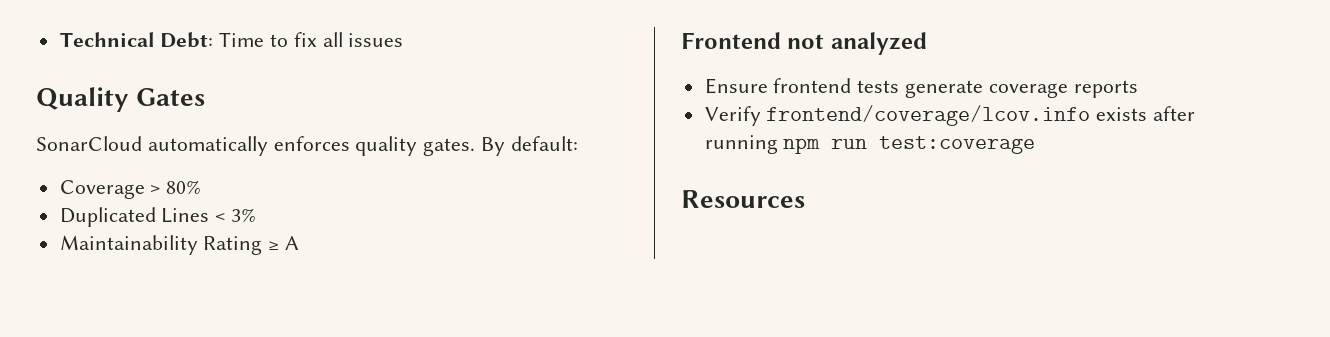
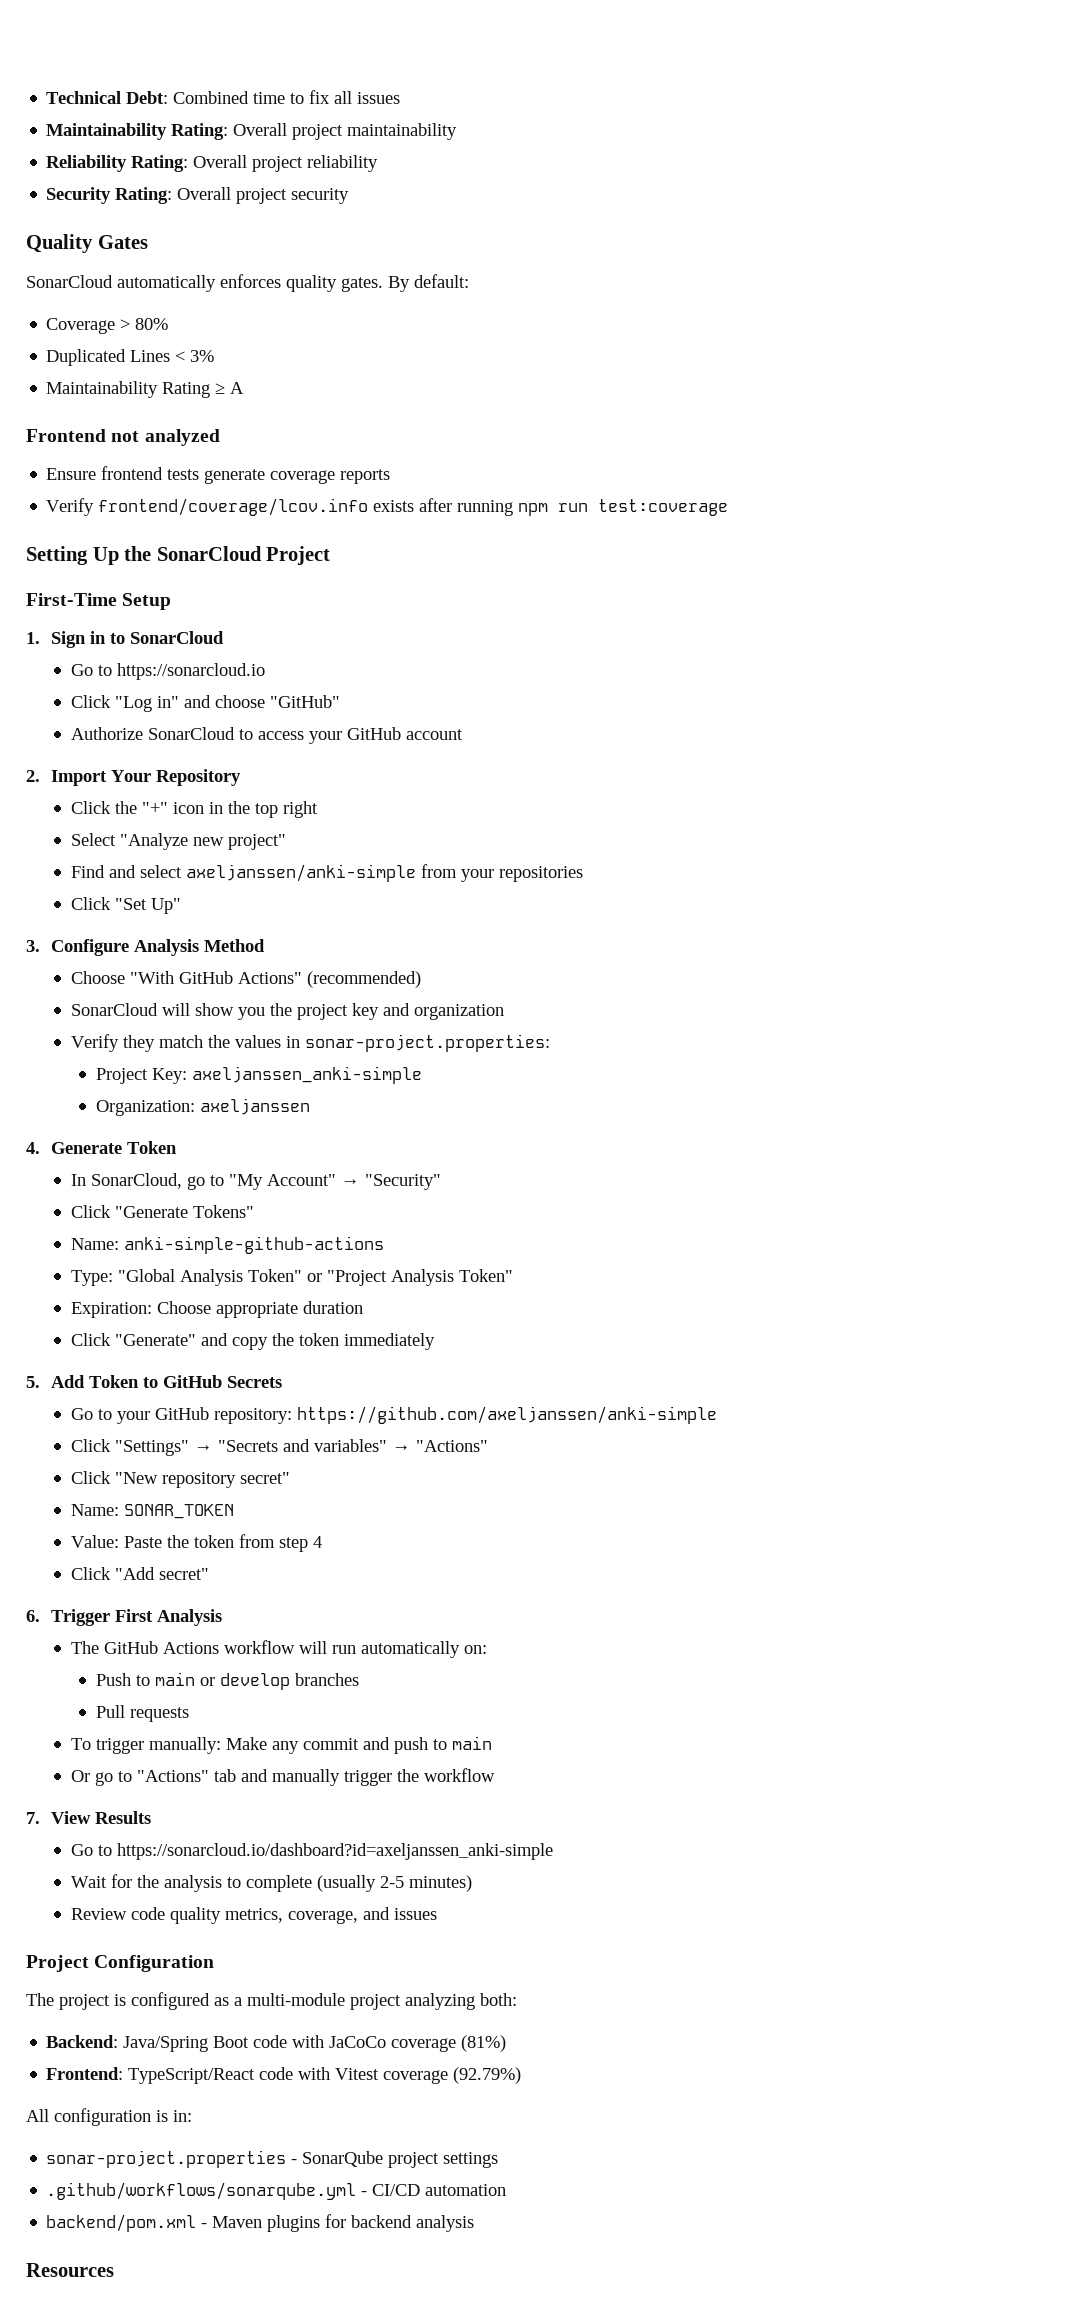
- Technical Debt: Time to fix all issues
+ Technical Debt: Combined time to fix all issues
+ Maintainability Rating: Overall project maintainability
+ Reliability Rating: Overall project reliability
+ Security Rating: Overall project security
+ Setting Up the SonarCloud Project
+ First-Time Setup
+ 1. Sign in to SonarCloud
+ Go to https://sonarcloud.io
+ Click "Log in" and choose "GitHub"
+ Authorize SonarCloud to access your GitHub account
+ 2. Import Your Repository
+ Click the "+" icon in the top right
+ Select "Analyze new project"
+ Find and select axeljanssen/anki-simple from your repositories
+ Click "Set Up"
+ 3. Configure Analysis Method
+ Choose "With GitHub Actions" (recommended)
+ SonarCloud will show you the project key and organization
+ Verify they match the values in sonar-project.properties:
+ Project Key: axeljanssen_anki-simple
+ Organization: axeljanssen
+ 4. Generate Token
+ In SonarCloud, go to "My Account" → "Security"
+ Click "Generate Tokens"
+ Name: anki-simple-github-actions
+ Type: "Global Analysis Token" or "Project Analysis Token"
+ Expiration: Choose appropriate duration
+ Click "Generate" and copy the token immediately
+ 5. Add Token to GitHub Secrets
+ Go to your GitHub repository: https://github.com/axeljanssen/anki-simple
+ Click "Settings" → "Secrets and variables" → "Actions"
+ Click "New repository secret"
+ Name: SONAR_TOKEN
+ Value: Paste the token from step 4
+ Click "Add secret"
+ 6. Trigger First Analysis
+ The GitHub Actions workflow will run automatically on:
+ Push to main or develop branches
+ Pull requests
+ To trigger manually: Make any commit and push to main
+ Or go to "Actions" tab and manually trigger the workflow
+ 7. View Results
+ Go to https://sonarcloud.io/dashboard?id=axeljanssen_anki-simple
+ Wait for the analysis to complete (usually 2-5 minutes)
+ Review code quality metrics, coverage, and issues
+ Project Configuration
+ The project is configured as a multi-module project analyzing both:
+ Backend: Java/Spring Boot code with JaCoCo coverage (81%)
+ Frontend: TypeScript/React code with Vitest coverage (92.79%)
+ All configuration is in:
+ sonar-project.properties - SonarQube project settings
+ .github/workflows/sonarqube.yml - CI/CD automation
+ backend/pom.xml - Maven plugins for backend analysis

